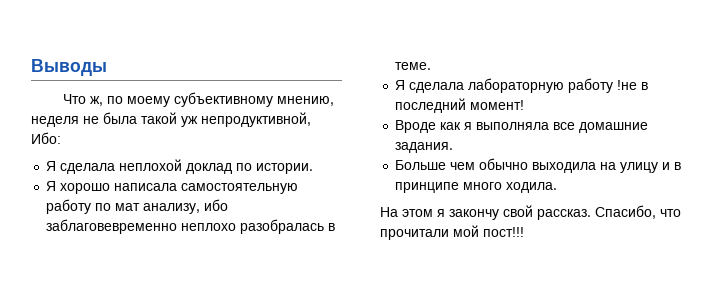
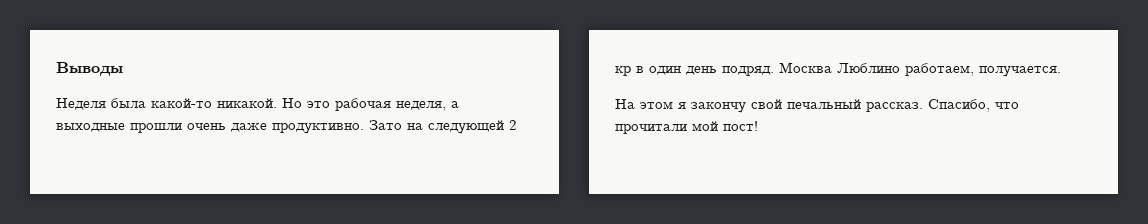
- Что ж, по моему субъективному мнению, неделя не была такой уж непродуктивной, Ибо:
- Я сделала неплохой доклад по истории.
- Я хорошо написала самостоятельную работу по мат анализу, ибо заблаговевременно неплохо разобралась в теме.
- Я сделала лабораторную работу !не в последний момент!
- Вроде как я выполняла все домашние задания.
- Больше чем обычно выходила на улицу и в принципе много ходила.
+ Неделя была какой-то никакой. Но это рабочая неделя, а выходные прошли очень даже продуктивно. Зато на следующей 2 кр в один день подряд. Москва Люблино работаем, получается.
- На этом я закончу свой рассказ.
+ На этом я закончу свой печальный рассказ.
- Спасибо, что прочитали мой пост!!!
+ Спасибо, что прочитали мой пост!

